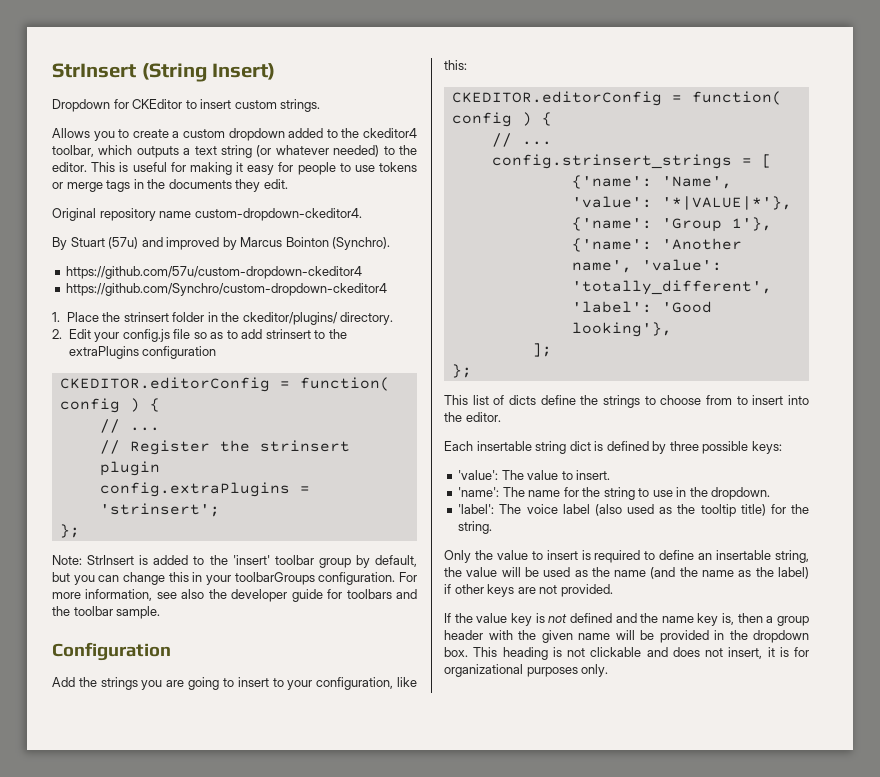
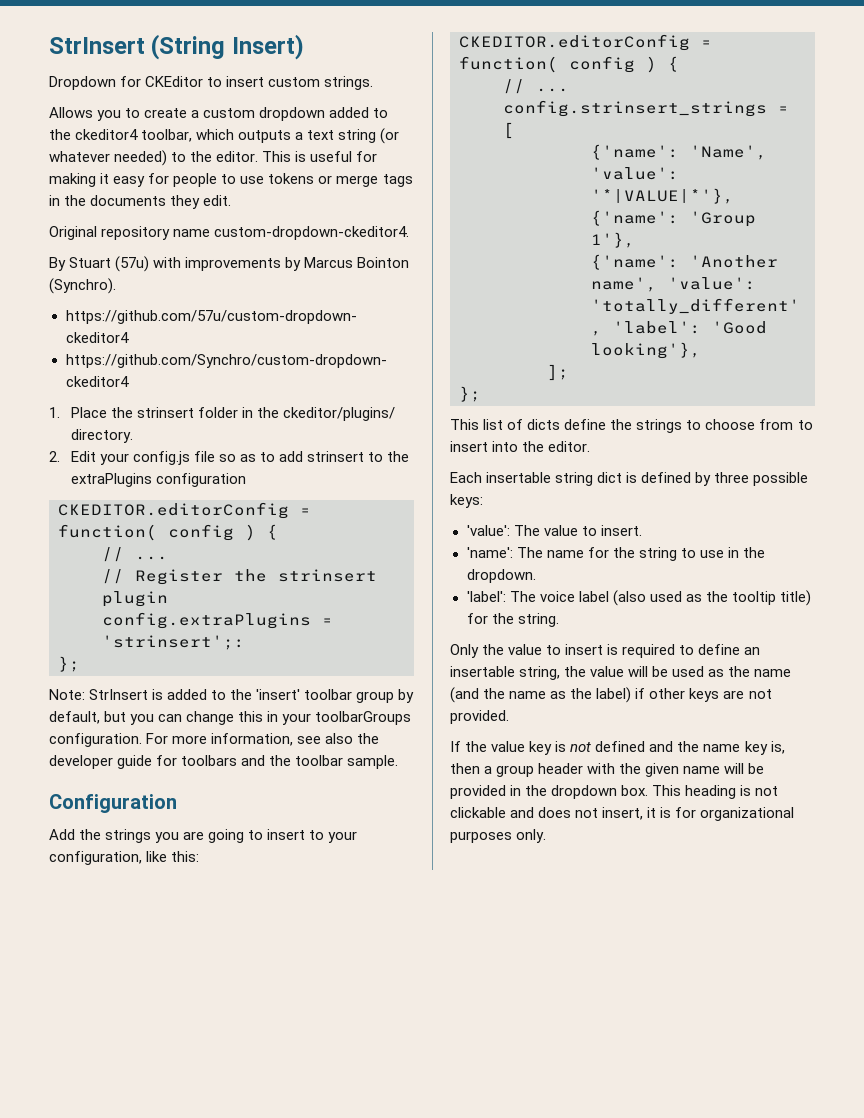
- By Stuart (57u) and improved by Marcus Bointon (Synchro).
+ By Stuart (57u) with improvements by Marcus Bointon (Synchro).
- config.extraPlugins = 'strinsert';
+ config.extraPlugins = 'strinsert';:

